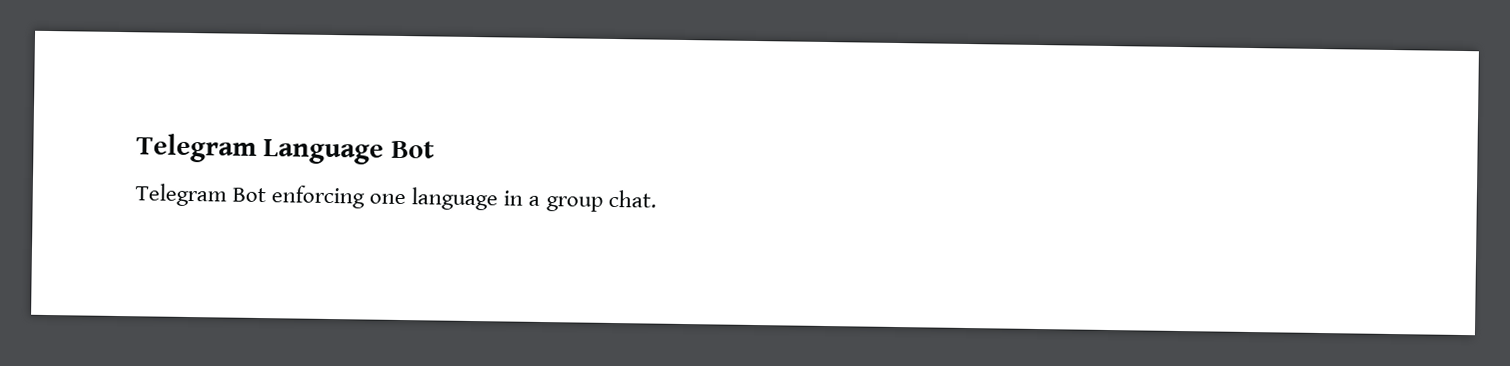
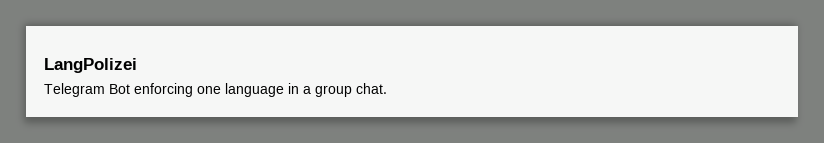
- Telegram Language Bot
+ LangPolizei

